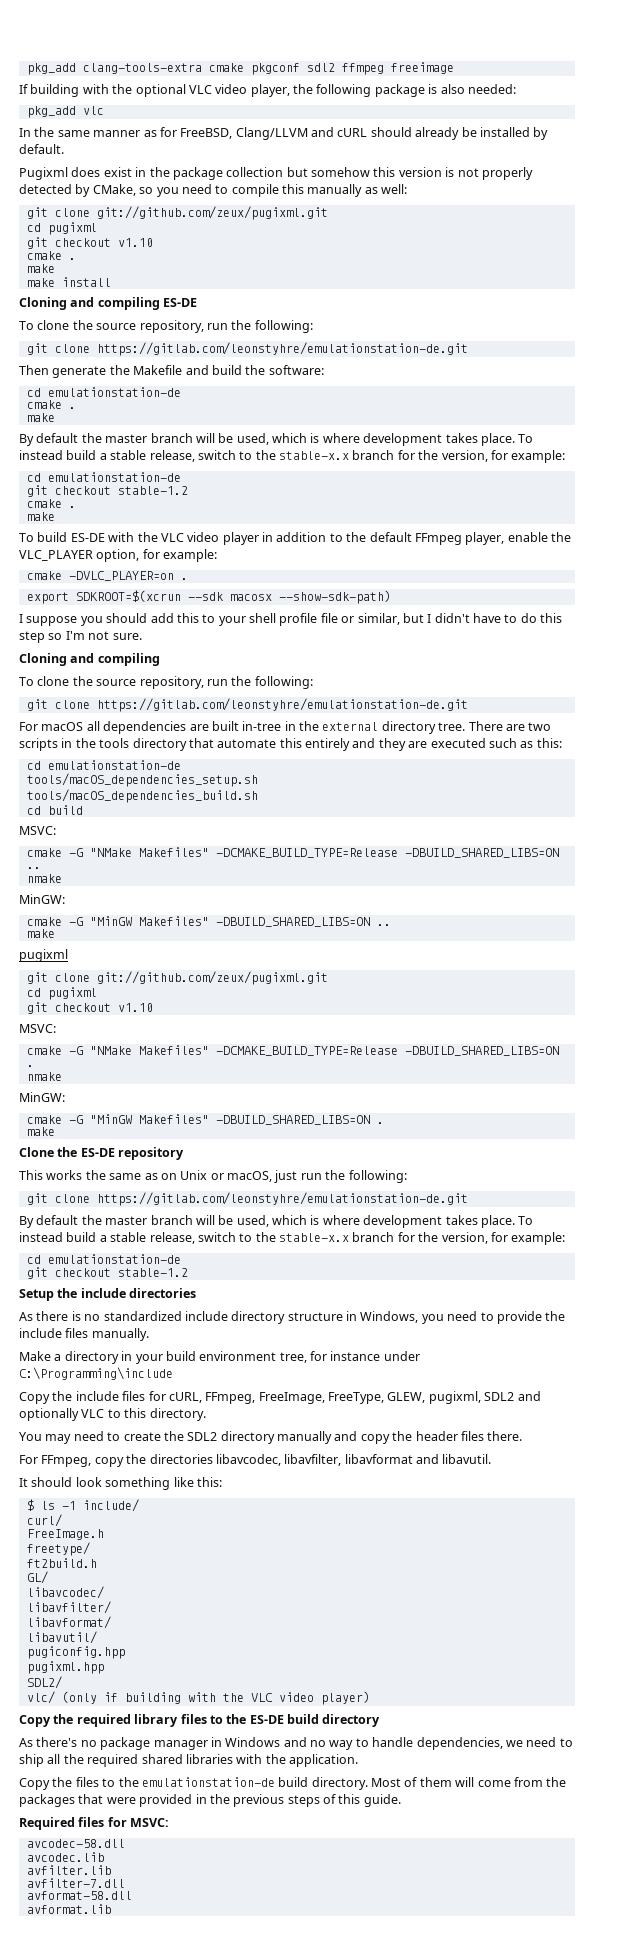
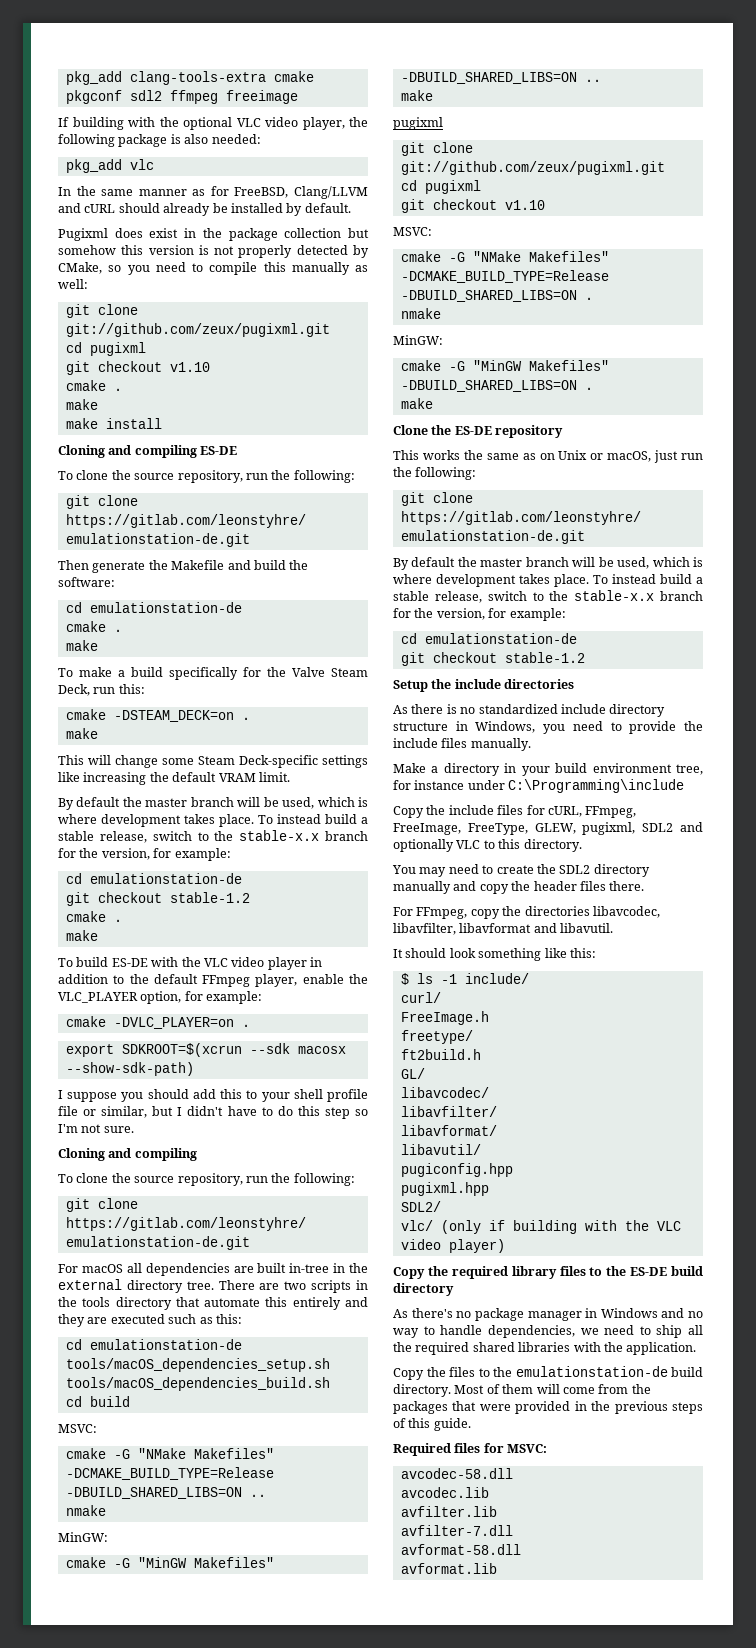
+ To make a build specifically for the Valve Steam Deck, run this:
+ cmake -DSTEAM_DECK=on .
+ make
+ This will change some Steam Deck-specific settings like increasing the default VRAM limit.

